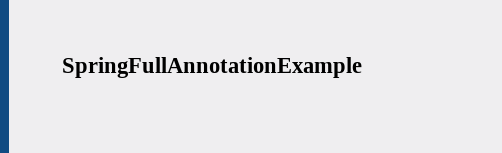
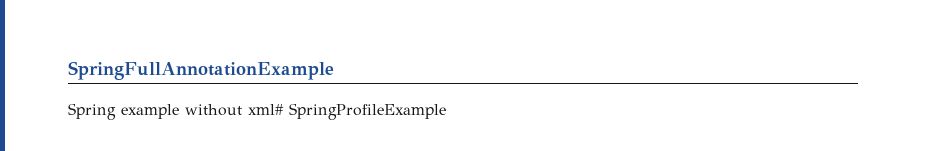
+ Spring example without xml# SpringProfileExample

